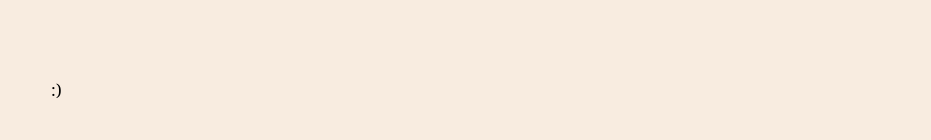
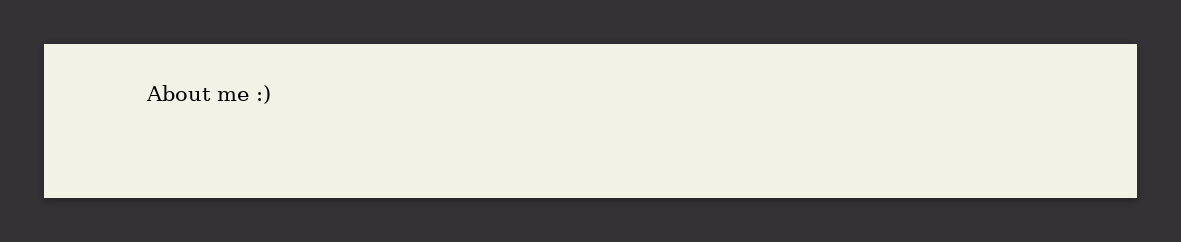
- :)
+ About me :)

